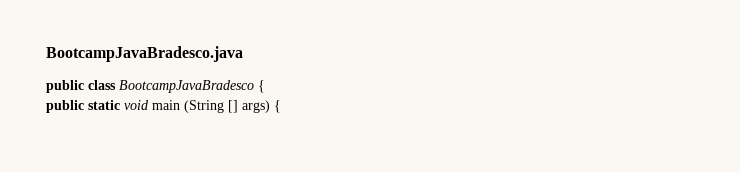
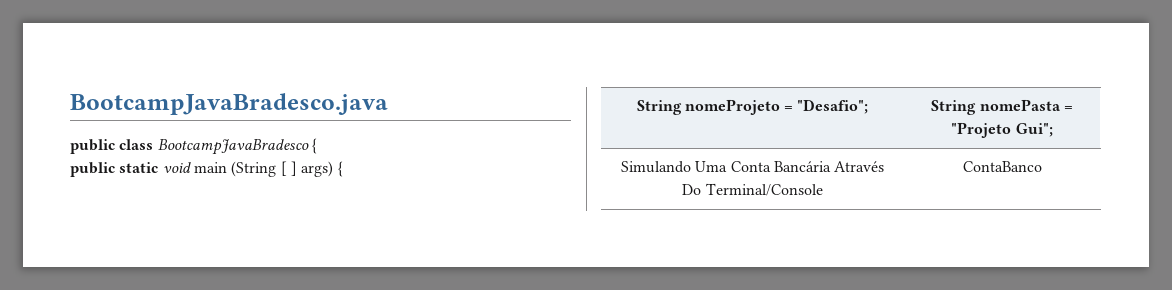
- public static void main (String [] args) {
+ public static void main (String [ ] args) {
+ String nomeProjeto = "Desafio"; | String nomePasta = "Projeto Gui";
+ Simulando Uma Conta Bancária Através Do Terminal/Console | ContaBanco

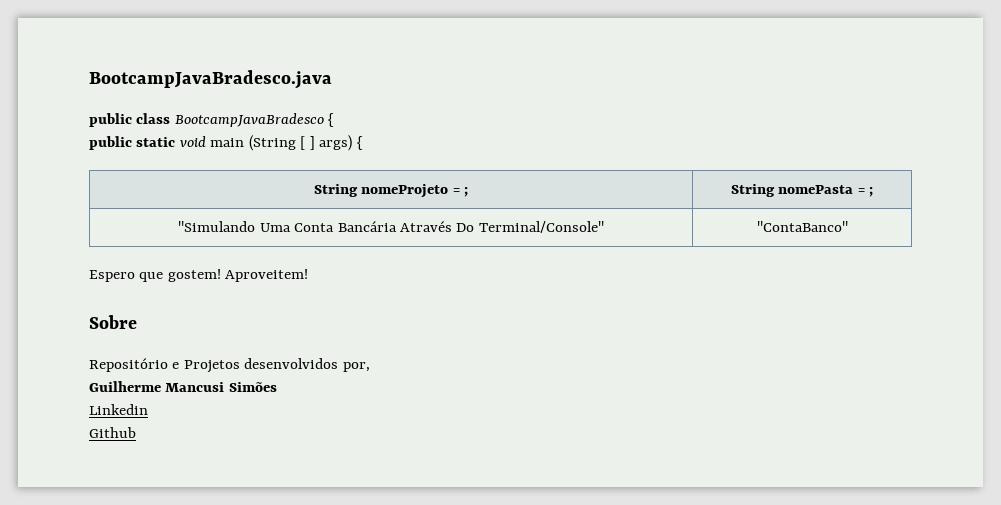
- String nomeProjeto = "Desafio"; | String nomePasta = "Projeto Gui";
- Simulando Uma Conta Bancária Através Do Terminal/Console | ContaBanco
+ String nomeProjeto = ; | String nomePasta = ;
+ "Simulando Uma Conta Bancária Através Do Terminal/Console" | "ContaBanco"
+ Espero que gostem! Aproveitem!
+ Sobre
+ Repositório e Projetos desenvolvidos por,
+ Guilherme Mancusi Simões
+ Linkedin
+ Github

